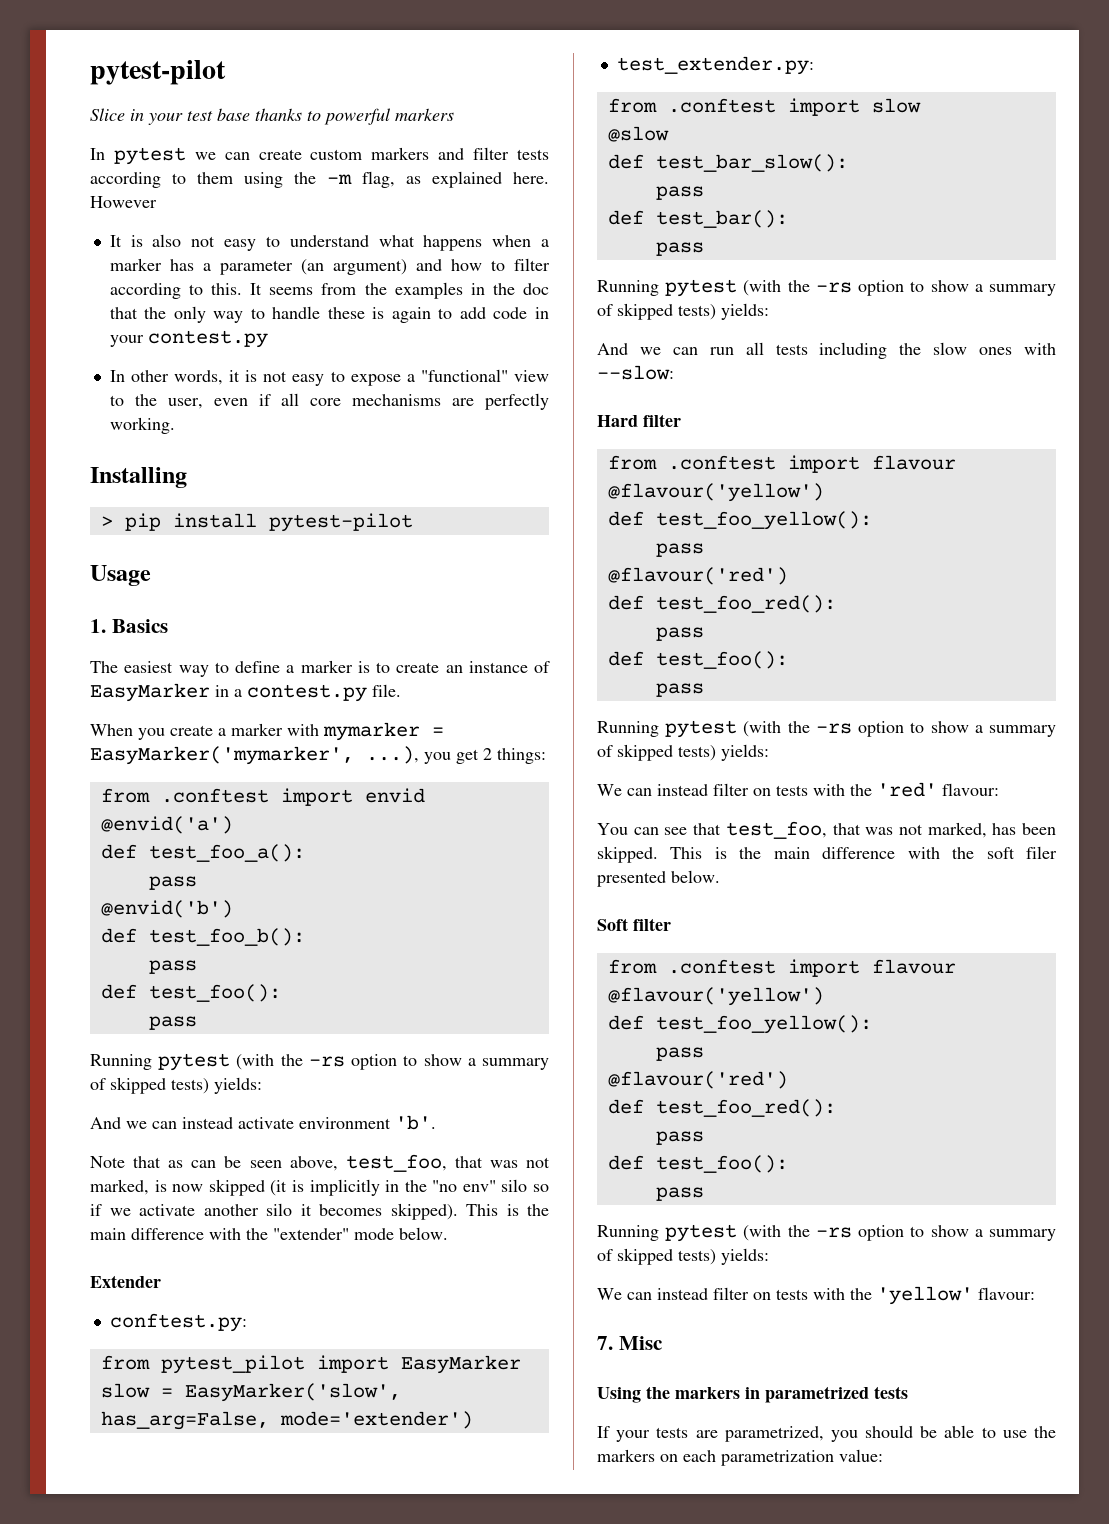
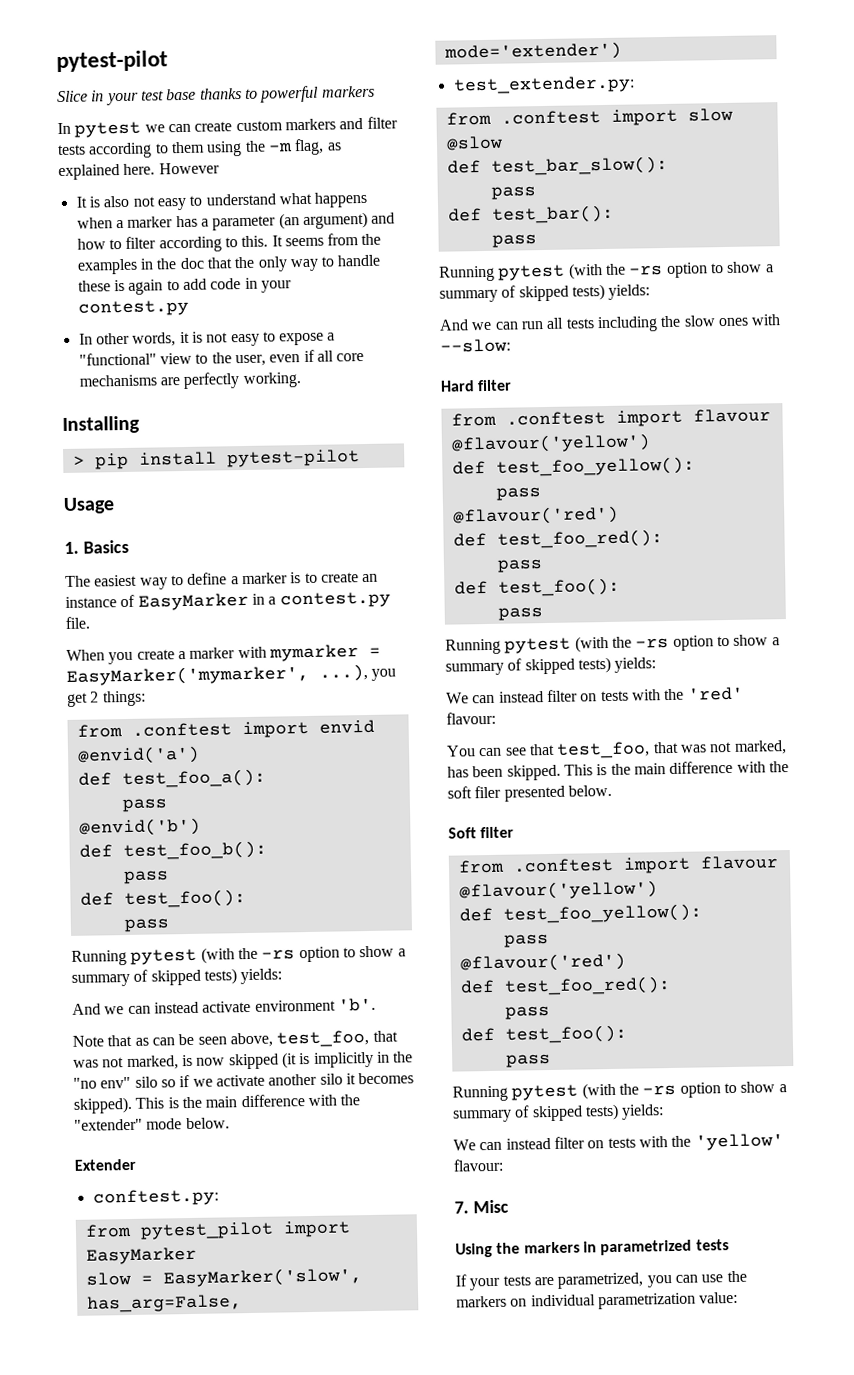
- If your tests are parametrized, you should be able to use the markers on each parametrization value:
+ If your tests are parametrized, you can use the markers on individual parametrization value:

